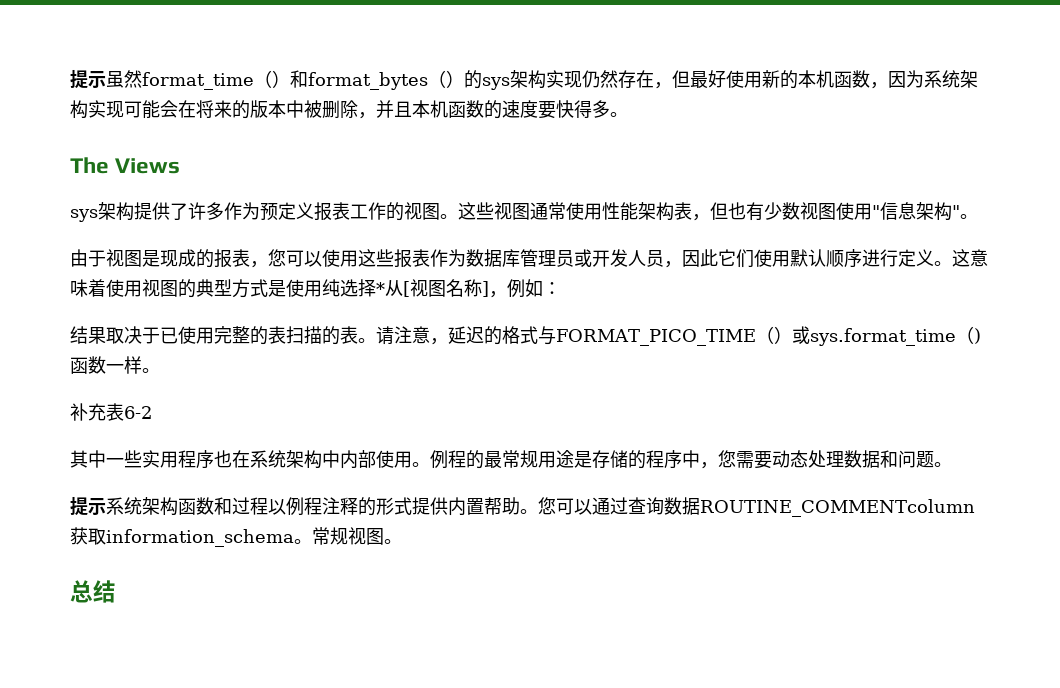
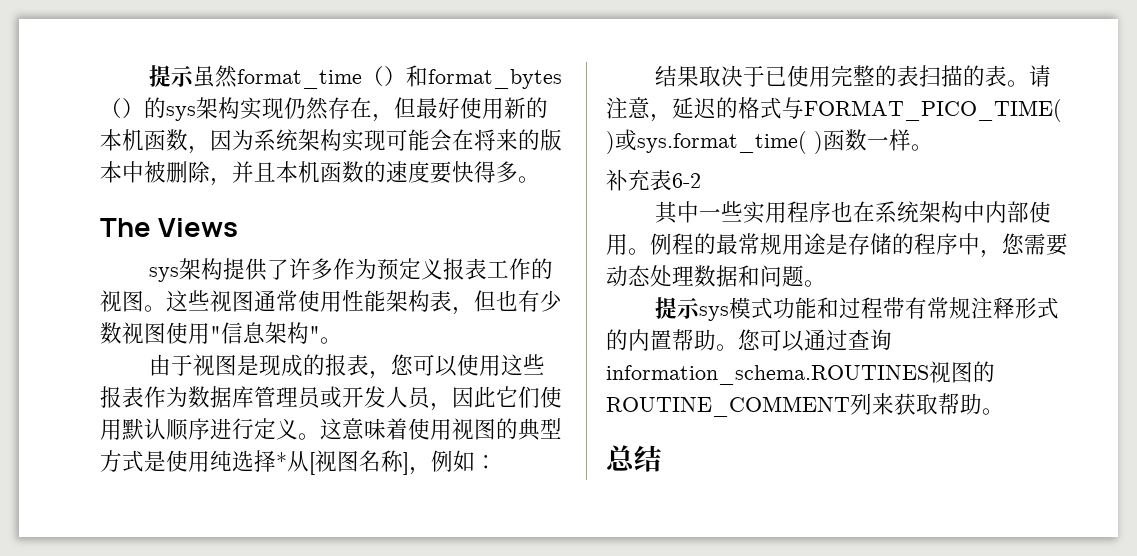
- 请注意，延迟的格式与FORMAT_PICO_TIME（）或sys.format_time（)函数一样。
+ 请注意，延迟的格式与FORMAT_PICO_TIME( )或sys.format_time( )函数一样。
- 提示系统架构函数和过程以例程注释的形式提供内置帮助。
+ 提示sys模式功能和过程带有常规注释形式的内置帮助。
- 您可以通过查询数据ROUTINE_COMMENTcolumn获取information_schema。常规视图。
+ 您可以通过查询information_schema.ROUTINES视图的ROUTINE_COMMENT列来获取帮助。

